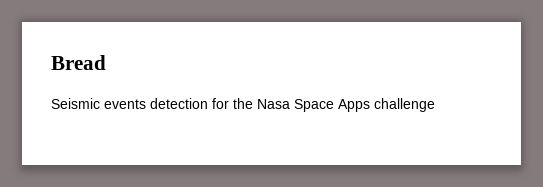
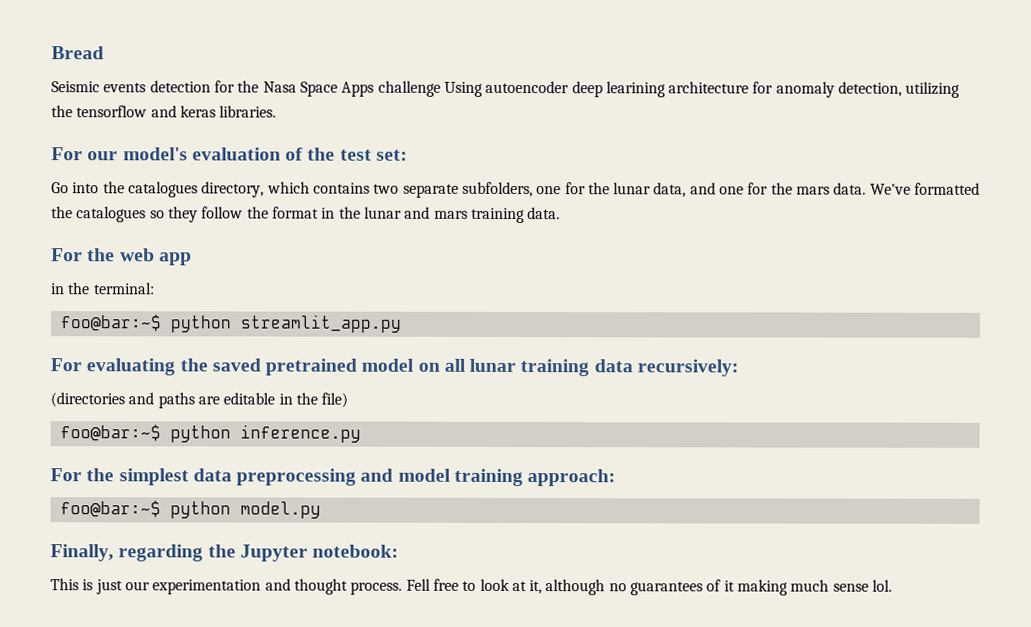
- Seismic events detection for the Nasa Space Apps challenge
+ Seismic events detection for the Nasa Space Apps challenge Using autoencoder deep learining architecture for anomaly detection, utilizing the tensorflow and keras libraries.
+ For our model's evaluation of the test set:
+ Go into the catalogues directory, which contains two separate subfolders, one for the lunar data, and one for the mars data. We've formatted the catalogues so they follow the format in the lunar and mars training data.
+ For the web app
+ in the terminal:
+ foo@bar:~$ python streamlit_app.py
+ For evaluating the saved pretrained model on all lunar training data recursively:
+ (directories and paths are editable in the file)
+ foo@bar:~$ python inference.py
+ For the simplest data preprocessing and model training approach:
+ foo@bar:~$ python model.py
+ Finally, regarding the Jupyter notebook:
+ This is just our experimentation and thought process. Fell free to look at it, although no guarantees of it making much sense lol.

